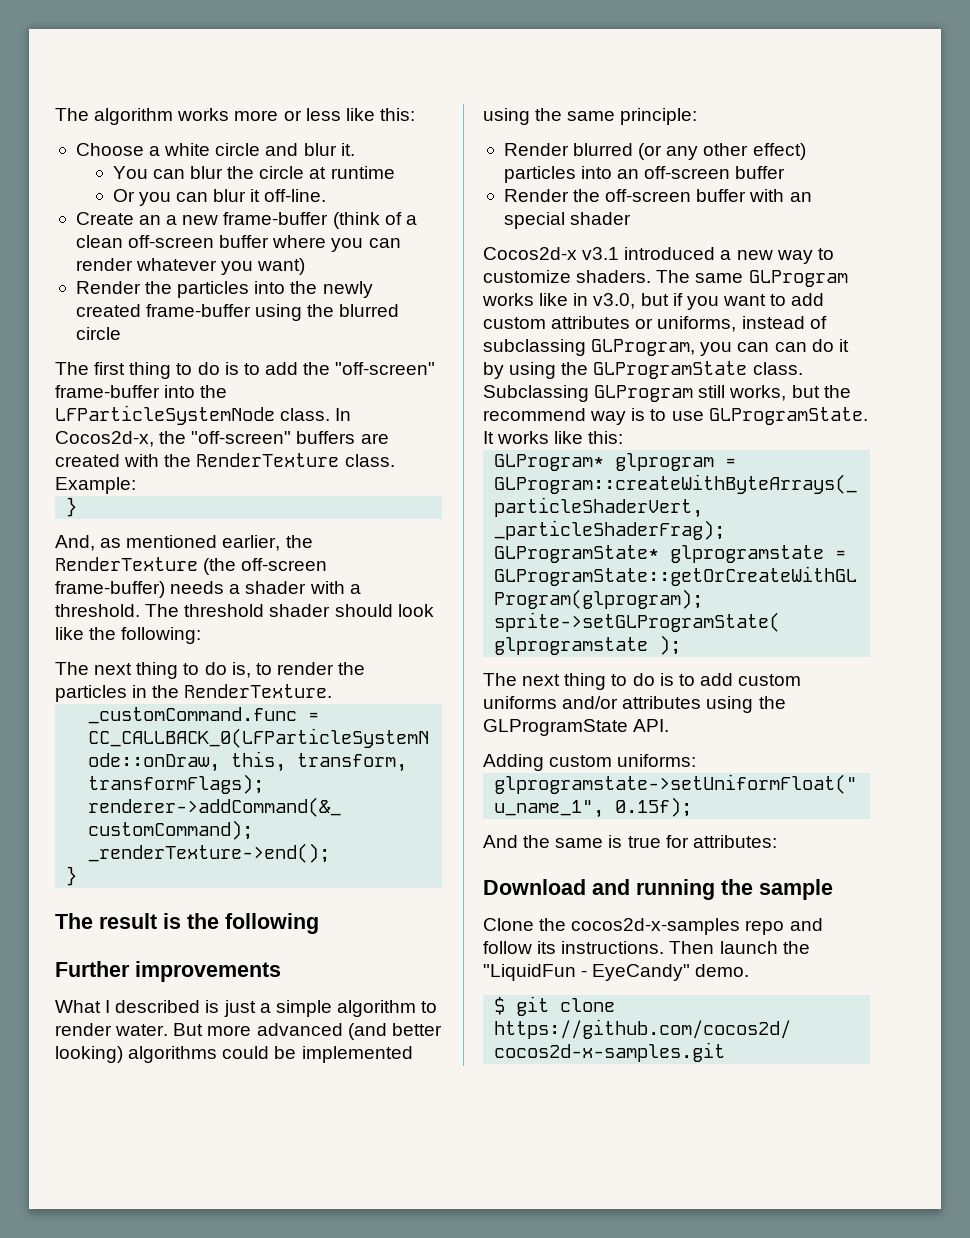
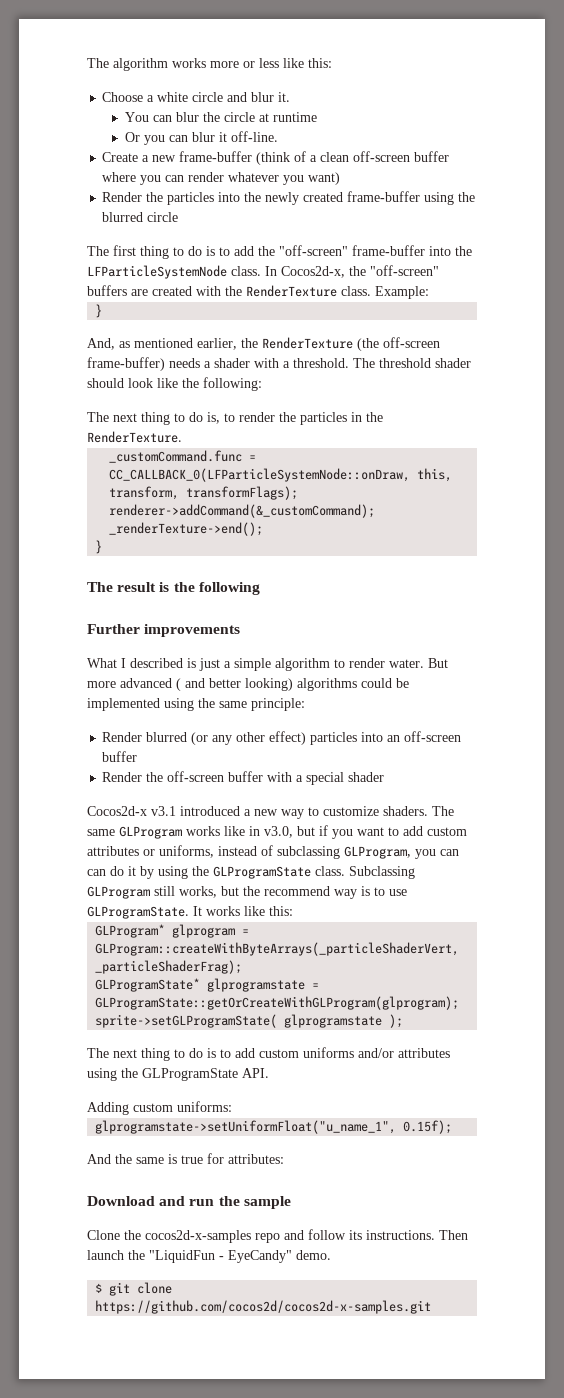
- Create an a new frame-buffer (think of a clean off-screen buffer where you can render whatever you want)
+ Create a new frame-buffer (think of a clean off-screen buffer where you can render whatever you want)
- But more advanced (and better looking) algorithms could be implemented using the same principle:
+ But more advanced ( and better looking) algorithms could be implemented using the same principle:
- Render the off-screen buffer with an special shader
+ Render the off-screen buffer with a special shader
- Download and running the sample
+ Download and run the sample

